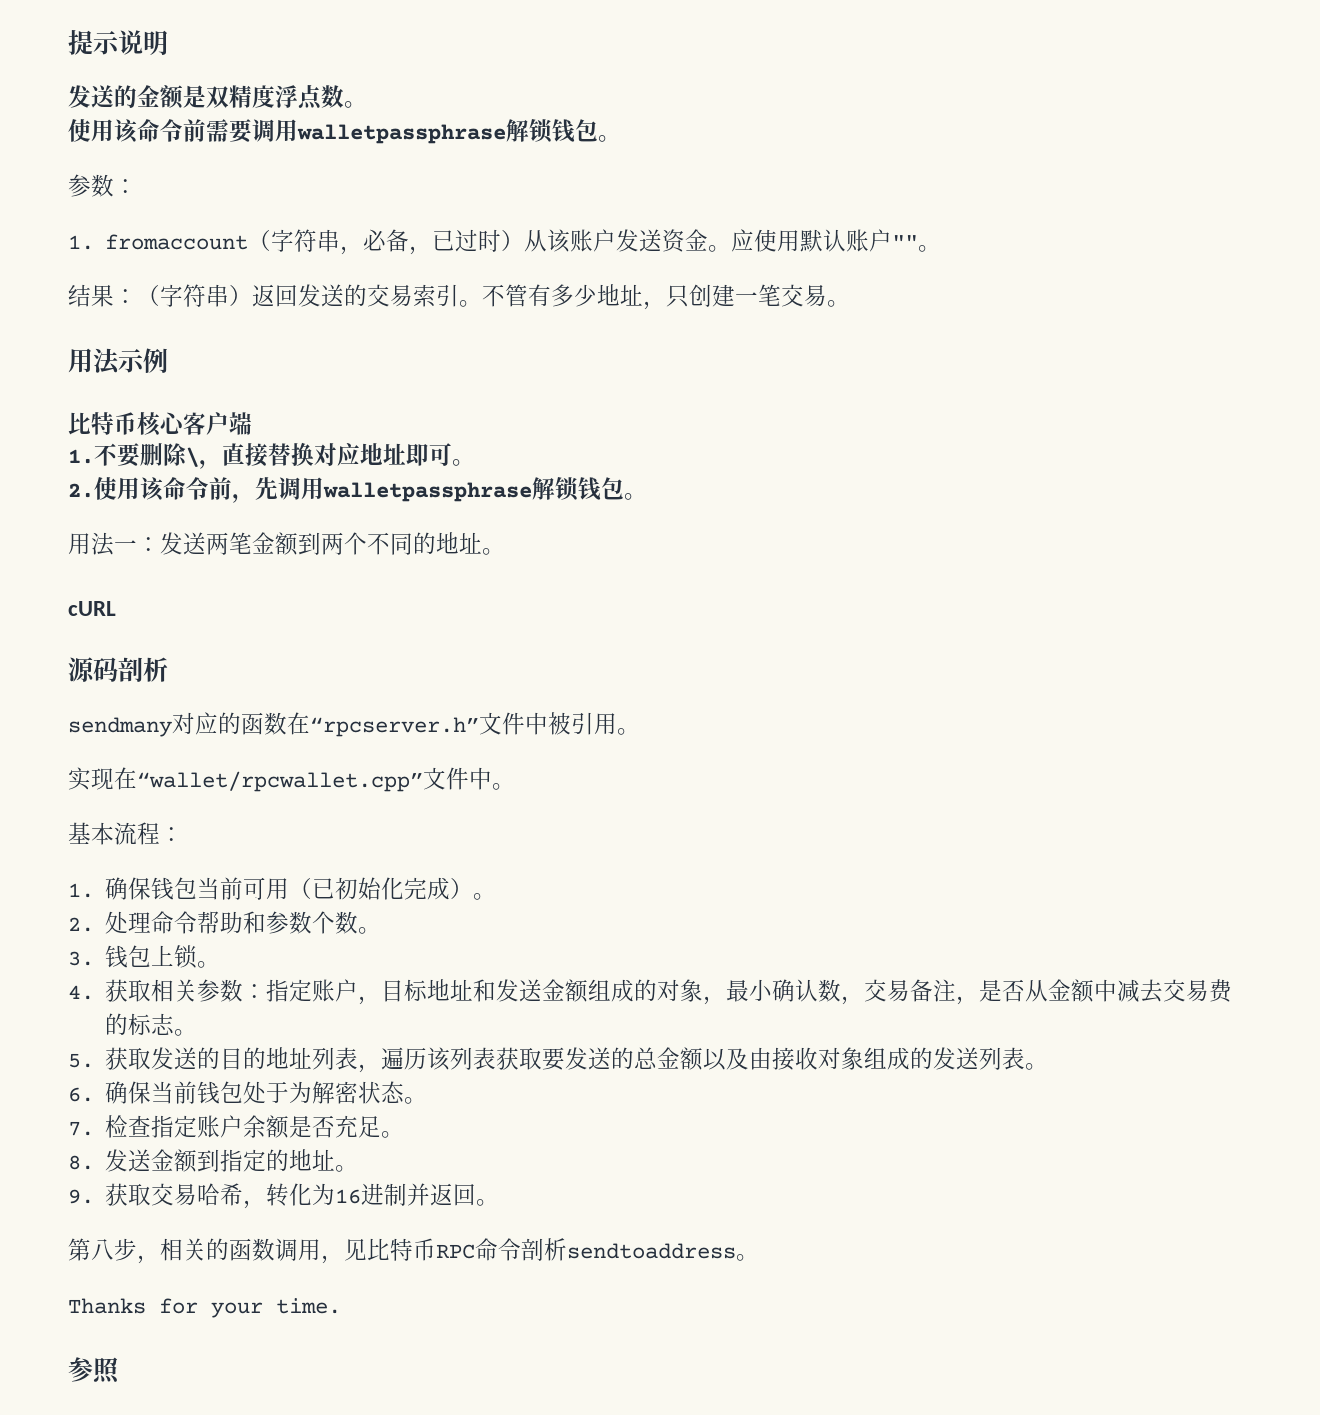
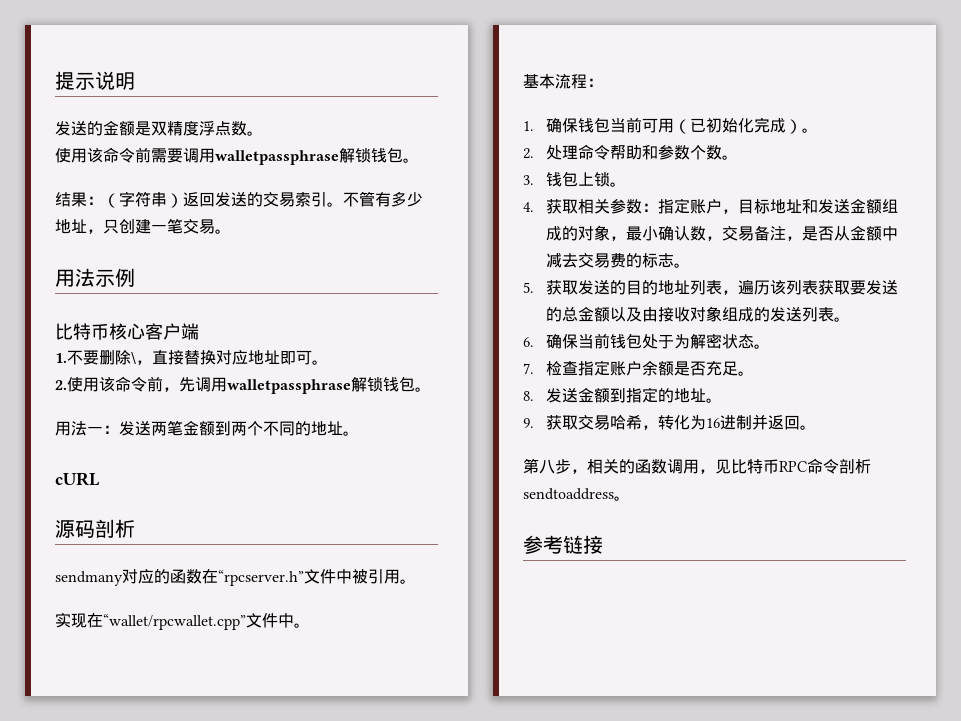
  使用该命令前需要调用walletpassphrase解锁钱包。
- 参数：
- 1. fromaccount（字符串，必备，已过时）从该账户发送资金。应使用默认账户""。
- Thanks for your time.
- 参照
+ 参考链接

